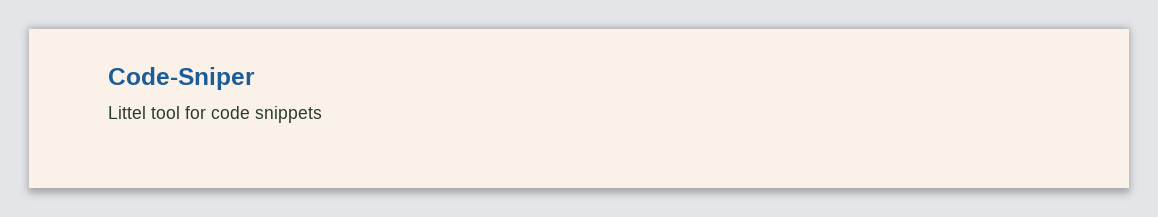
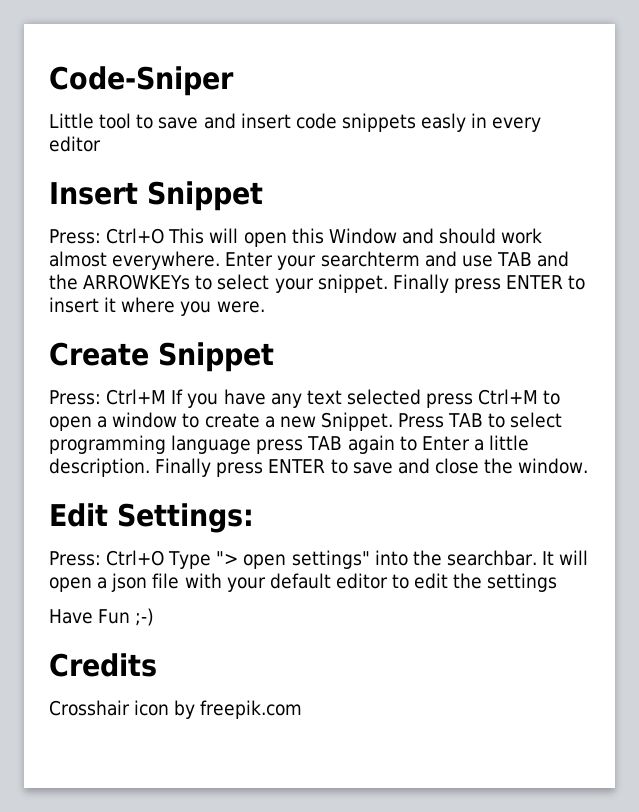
- Littel tool for code snippets
+ Little tool to save and insert code snippets easly in every editor
+ Insert Snippet
+ Press: Ctrl+O This will open this Window and should work almost everywhere. Enter your searchterm and use TAB and the ARROWKEYs to select your snippet. Finally press ENTER to insert it where you were.
+ Create Snippet
+ Press: Ctrl+M If you have any text selected press Ctrl+M to open a window to create a new Snippet. Press TAB to select programming language press TAB again to Enter a little description. Finally press ENTER to save and close the window.
+ Edit Settings:
+ Press: Ctrl+O Type "> open settings" into the searchbar. It will open a json file with your default editor to edit the settings
+ Have Fun ;-)
+ Credits
+ Crosshair icon by freepik.com

